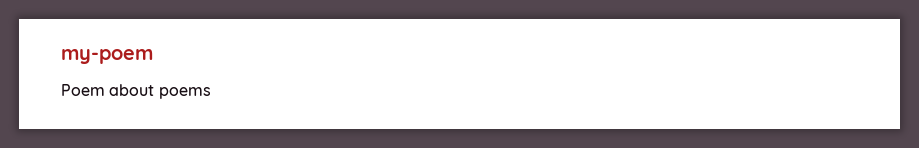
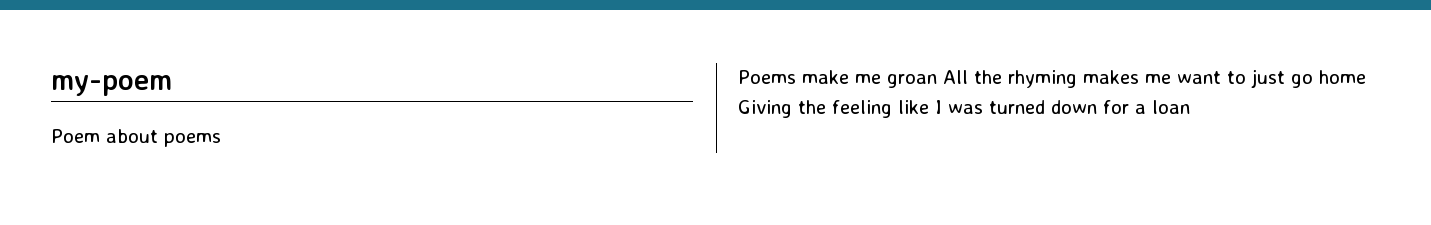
+ Poems make me groan All the rhyming makes me want to just go home Giving the feeling like I was turned down for a loan

